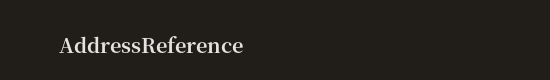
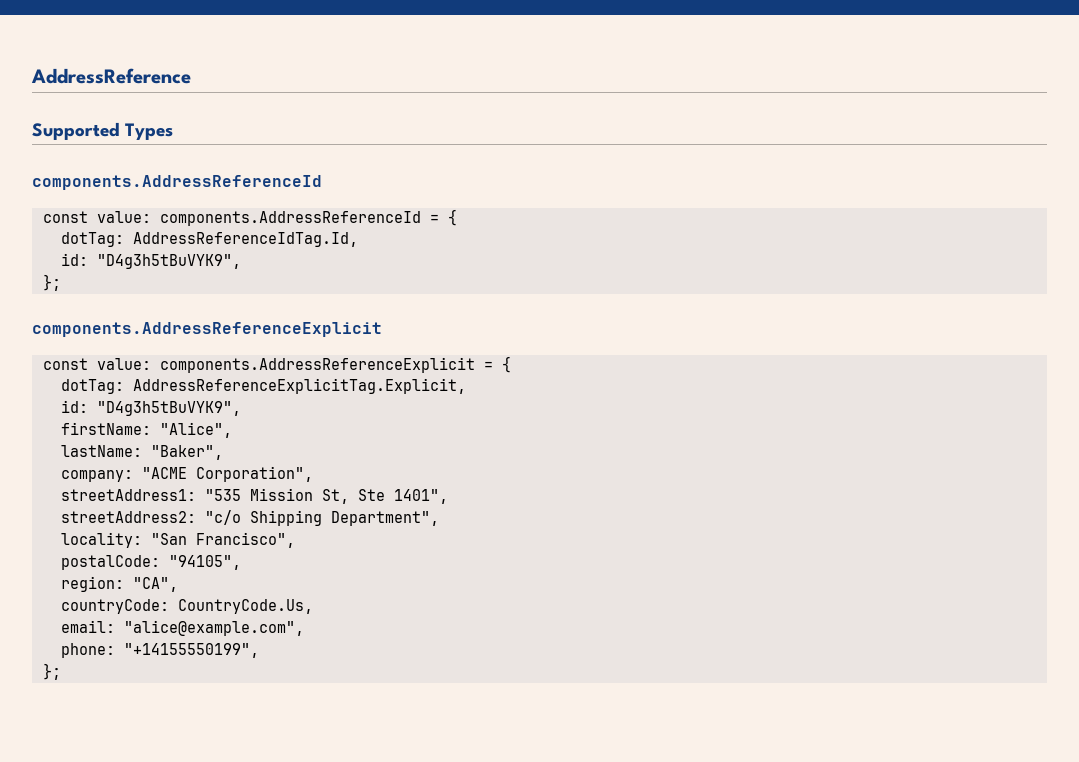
+ Supported Types
+ components.AddressReferenceId
+ const value: components.AddressReferenceId = {
+ dotTag: AddressReferenceIdTag.Id,
+ id: "D4g3h5tBuVYK9",
+ };
+ components.AddressReferenceExplicit
+ const value: components.AddressReferenceExplicit = {
+ dotTag: AddressReferenceExplicitTag.Explicit,
+ id: "D4g3h5tBuVYK9",
+ firstName: "Alice",
+ lastName: "Baker",
+ company: "ACME Corporation",
+ streetAddress1: "535 Mission St, Ste 1401",
+ streetAddress2: "c/o Shipping Department",
+ locality: "San Francisco",
+ postalCode: "94105",
+ region: "CA",
+ countryCode: CountryCode.Us,
+ email: "alice@example.com",
+ phone: "+14155550199",
+ };

